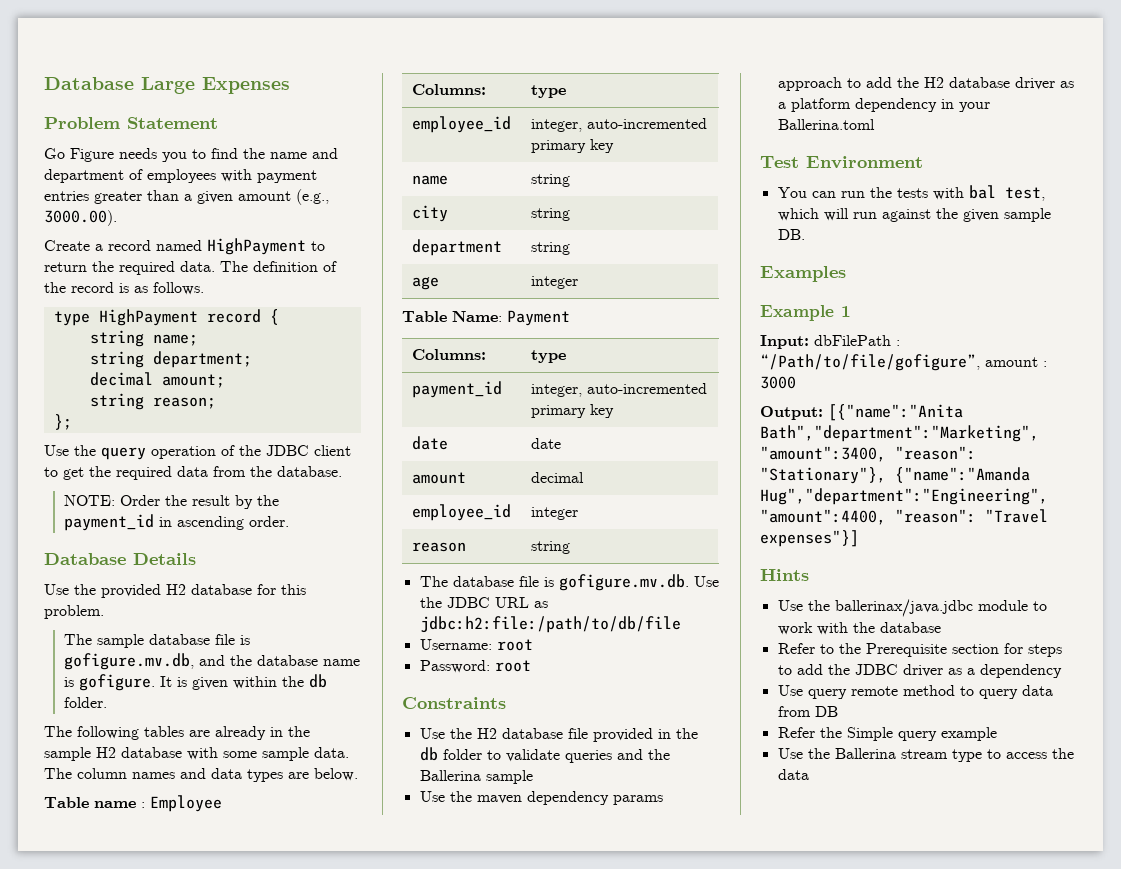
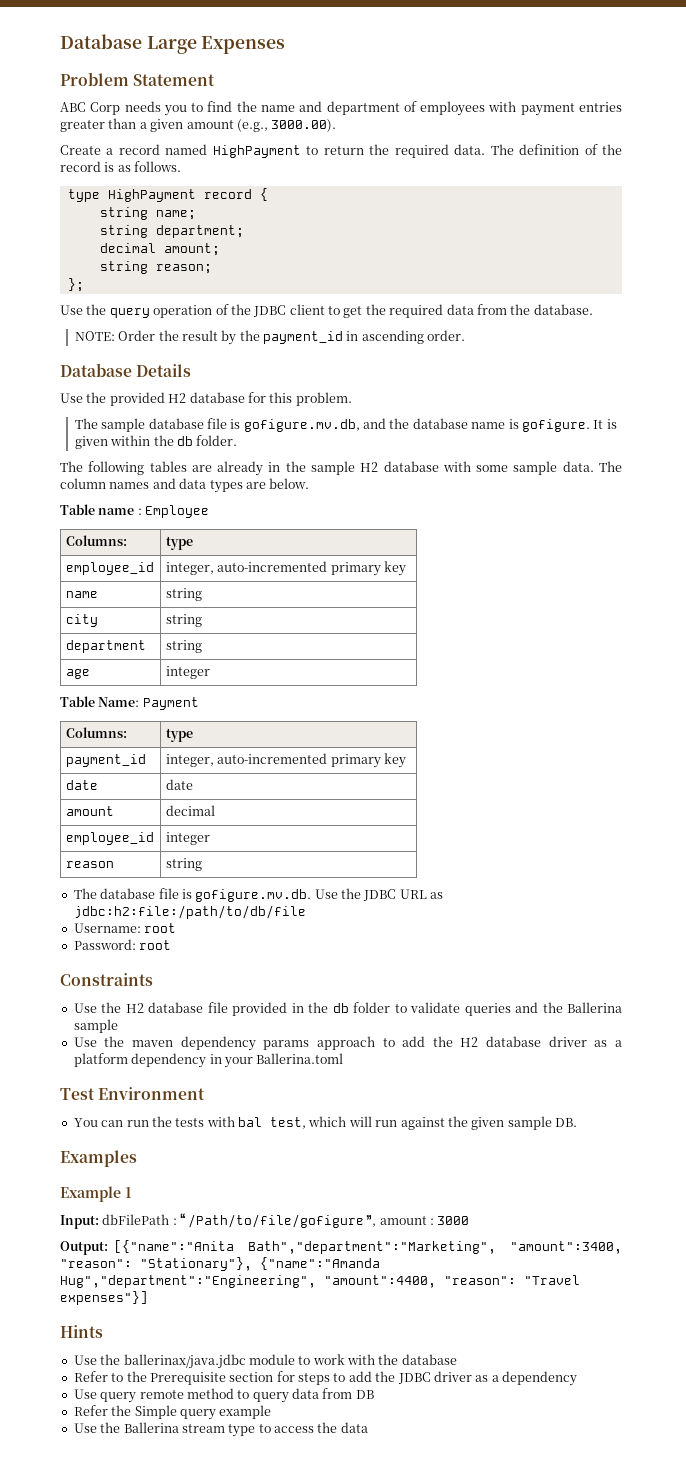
- Go Figure needs you to find the name and department of employees with payment entries greater than a given amount (e.g., 3000.00).
+ ABC Corp needs you to find the name and department of employees with payment entries greater than a given amount (e.g., 3000.00).

